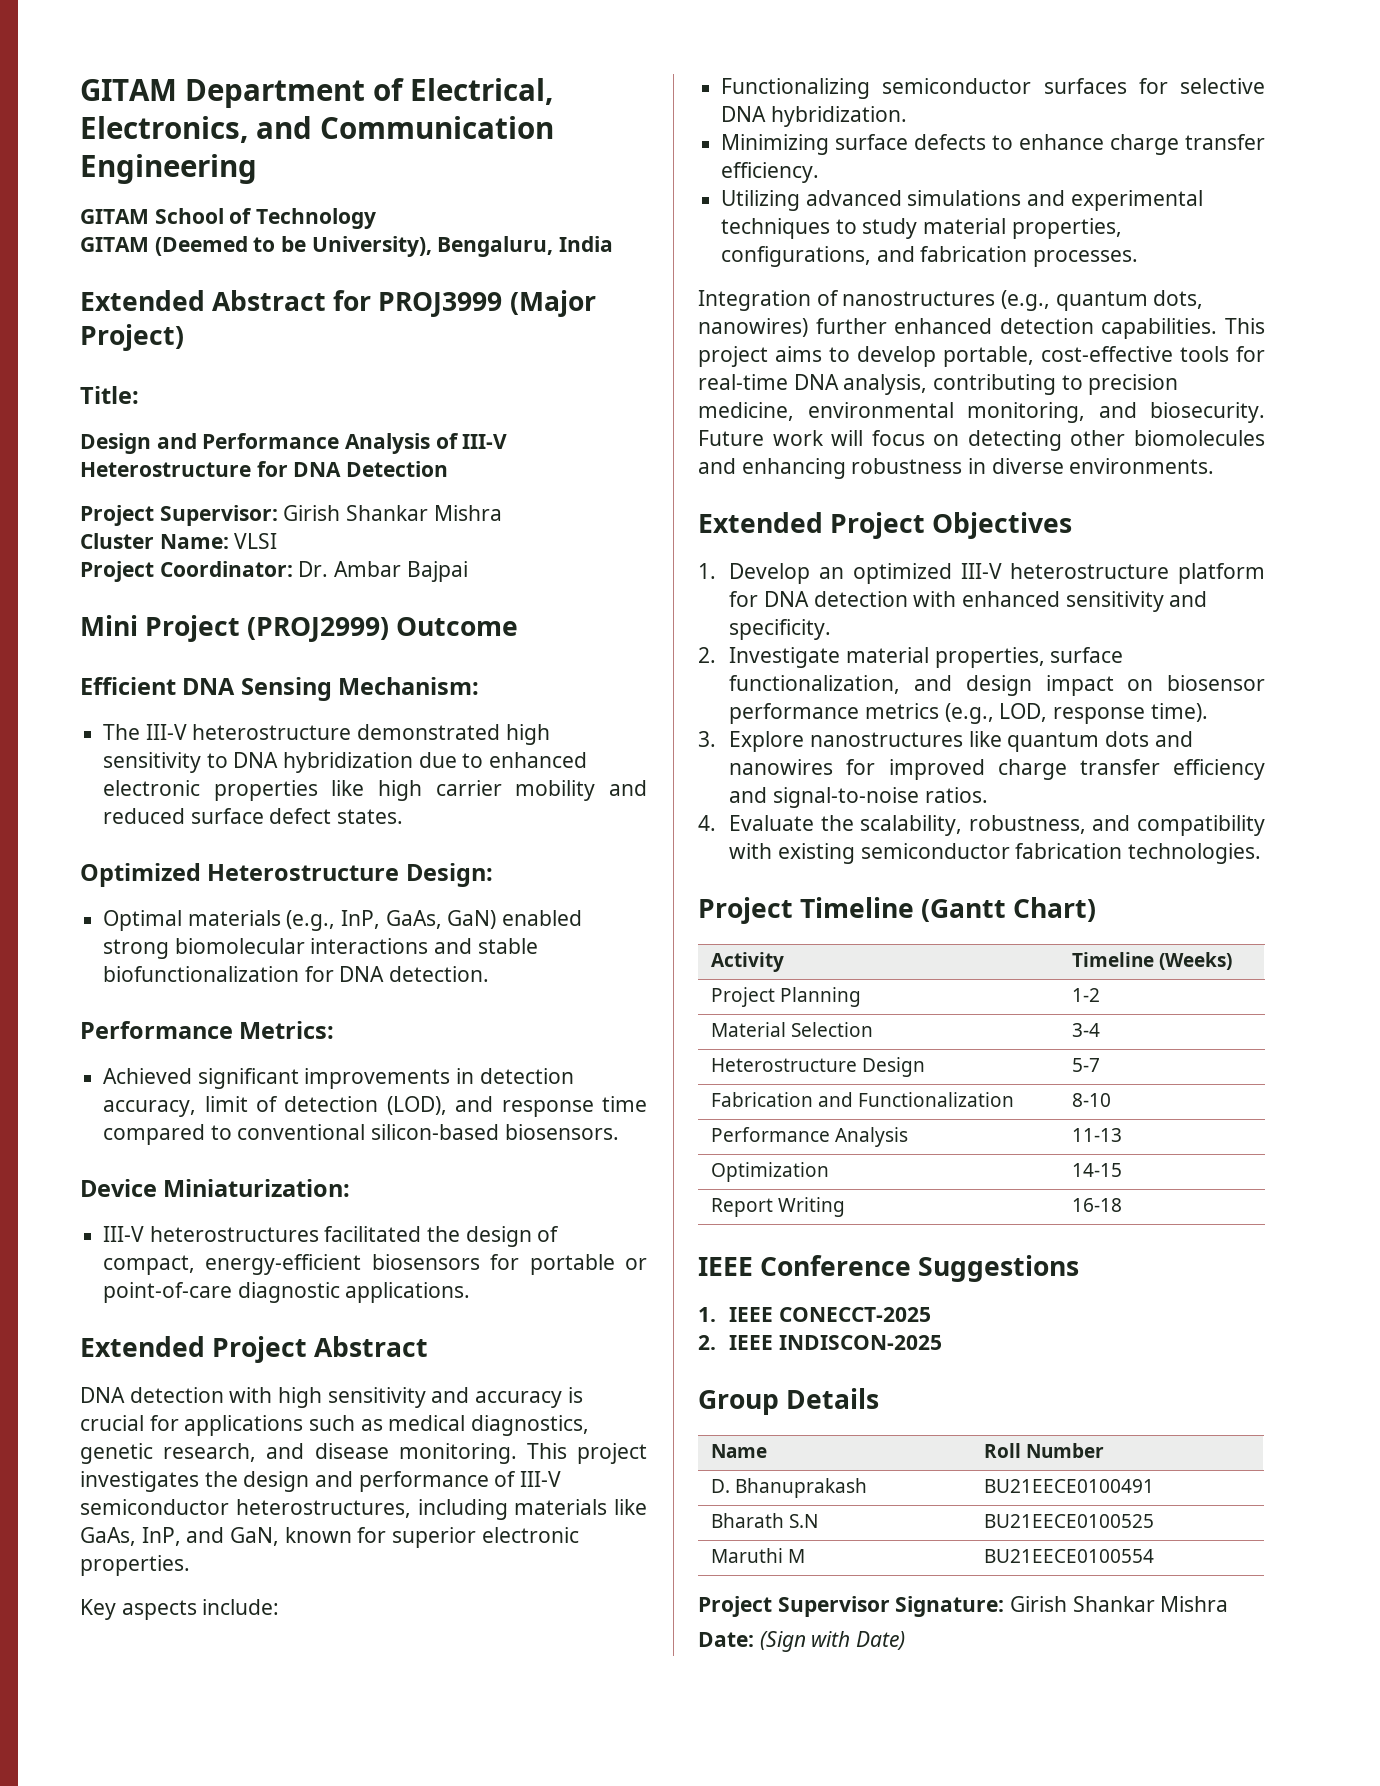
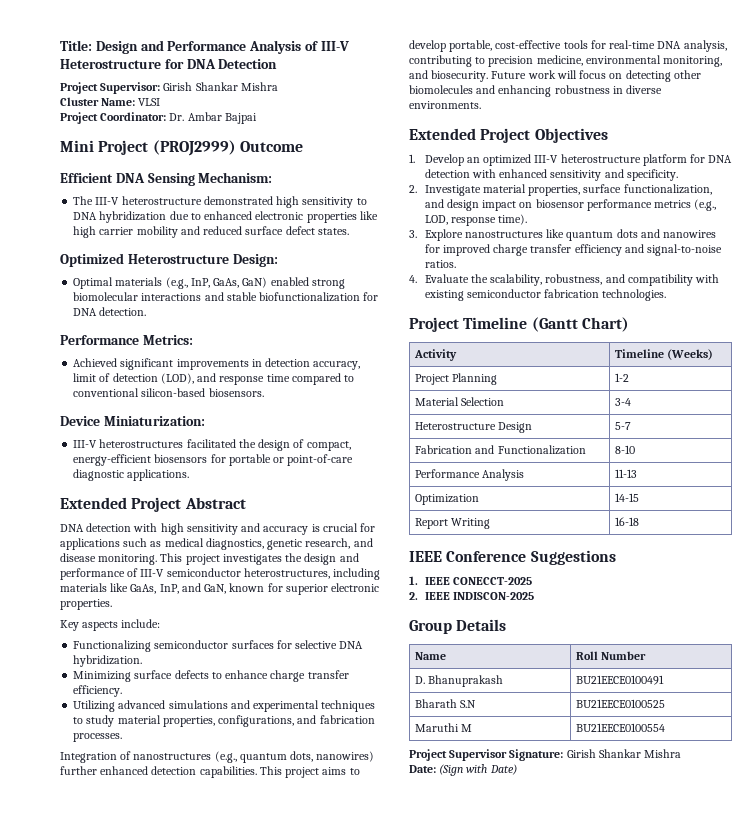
- GITAM Department of Electrical, Electronics, and Communication Engineering
- GITAM School of Technology
- GITAM (Deemed to be University), Bengaluru, India
- Extended Abstract for PROJ3999 (Major Project)
- Title:
- Design and Performance Analysis of III-V Heterostructure for DNA Detection
+ Title: Design and Performance Analysis of III-V Heterostructure for DNA Detection

